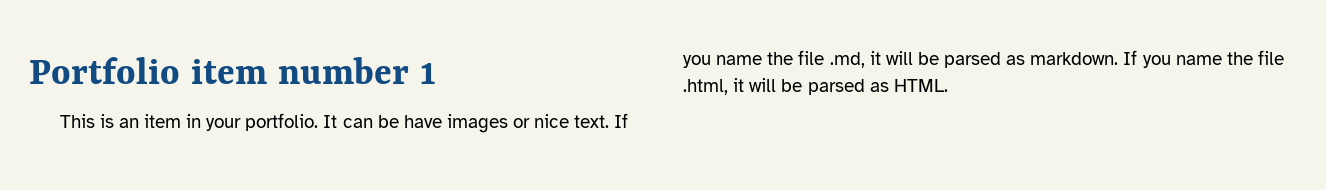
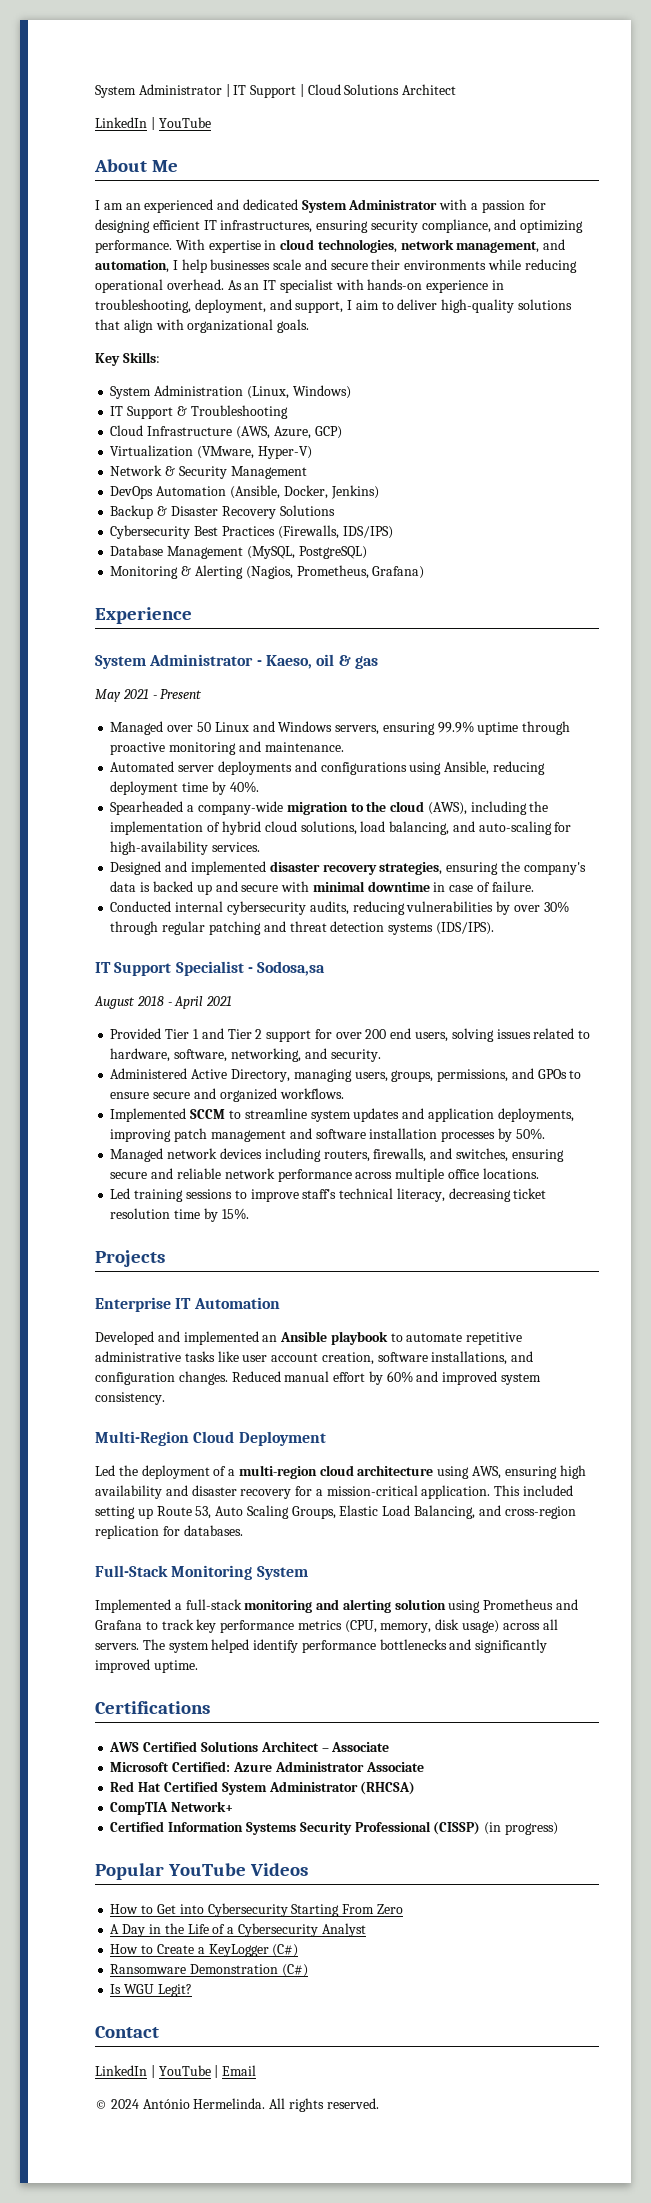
- Portfolio item number 1
- This is an item in your portfolio. It can be have images or nice text. If you name the file .md, it will be parsed as markdown. If you name the file .html, it will be parsed as HTML.
+ System Administrator | IT Support | Cloud Solutions Architect
+ LinkedIn | YouTube
+ About Me
+ I am an experienced and dedicated System Administrator with a passion for designing efficient IT infrastructures, ensuring security compliance, and optimizing performance. With expertise in cloud technologies, network management, and automation, I help businesses scale and secure their environments while reducing operational overhead. As an IT specialist with hands-on experience in troubleshooting, deployment, and support, I aim to deliver high-quality solutions that align with organizational goals.
+ Key Skills:
+ System Administration (Linux, Windows)
+ IT Support & Troubleshooting
+ Cloud Infrastructure (AWS, Azure, GCP)
+ Virtualization (VMware, Hyper-V)
+ Network & Security Management
+ DevOps Automation (Ansible, Docker, Jenkins)
+ Backup & Disaster Recovery Solutions
+ Cybersecurity Best Practices (Firewalls, IDS/IPS)
+ Database Management (MySQL, PostgreSQL)
+ Monitoring & Alerting (Nagios, Prometheus, Grafana)
+ Experience
+ System Administrator - Kaeso, oil & gas
+ May 2021 - Present
+ Managed over 50 Linux and Windows servers, ensuring 99.9% uptime through proactive monitoring and maintenance.
+ Automated server deployments and configurations using Ansible, reducing deployment time by 40%.
+ Spearheaded a company-wide migration to the cloud (AWS), including the implementation of hybrid cloud solutions, load balancing, and auto-scaling for high-availability services.
+ Designed and implemented disaster recovery strategies, ensuring the company's data is backed up and secure with minimal downtime in case of failure.
+ Conducted internal cybersecurity audits, reducing vulnerabilities by over 30% through regular patching and threat detection systems (IDS/IPS).
+ IT Support Specialist - Sodosa,sa
+ August 2018 - April 2021
+ Provided Tier 1 and Tier 2 support for over 200 end users, solving issues related to hardware, software, networking, and security.
+ Administered Active Directory, managing users, groups, permissions, and GPOs to ensure secure and organized workflows.
+ Implemented SCCM to streamline system updates and application deployments, improving patch management and software installation processes by 50%.
+ Managed network devices including routers, firewalls, and switches, ensuring secure and reliable network performance across multiple office locations.
+ Led training sessions to improve staff's technical literacy, decreasing ticket resolution time by 15%.
+ Projects
+ Enterprise IT Automation
+ Developed and implemented an Ansible playbook to automate repetitive administrative tasks like user account creation, software installations, and configuration changes. Reduced manual effort by 60% and improved system consistency.
+ Multi-Region Cloud Deployment
+ Led the deployment of a multi-region cloud architecture using AWS, ensuring high availability and disaster recovery for a mission-critical application. This included setting up Route 53, Auto Scaling Groups, Elastic Load Balancing, and cross-region replication for databases.
+ Full-Stack Monitoring System
+ Implemented a full-stack monitoring and alerting solution using Prometheus and Grafana to track key performance metrics (CPU, memory, disk usage) across all servers. The system helped identify performance bottlenecks and significantly improved uptime.
+ Certifications
+ AWS Certified Solutions Architect – Associate
+ Microsoft Certified: Azure Administrator Associate
+ Red Hat Certified System Administrator (RHCSA)
+ CompTIA Network+
+ Certified Information Systems Security Professional (CISSP) (in progress)
+ Popular YouTube Videos
+ How to Get into Cybersecurity Starting From Zero
+ A Day in the Life of a Cybersecurity Analyst
+ How to Create a KeyLogger (C#)
+ Ransomware Demonstration (C#)
+ Is WGU Legit?
+ Contact
+ LinkedIn | YouTube | Email
+ © 2024 António Hermelinda. All rights reserved.

